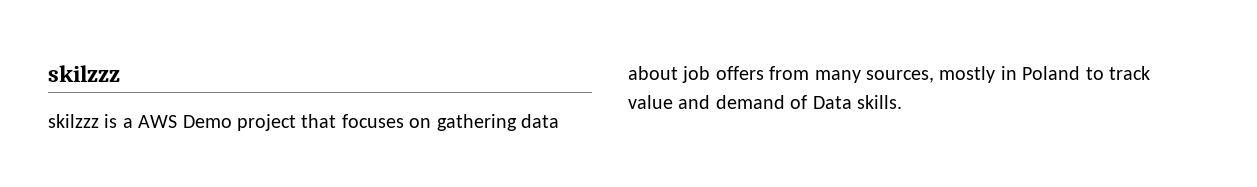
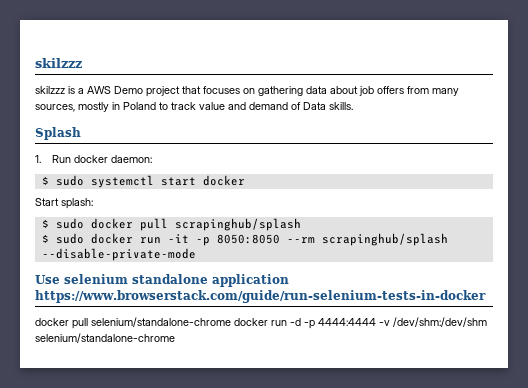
+ Splash
+ 1. Run docker daemon:
+ $ sudo systemctl start docker
+ Start splash:
+ $ sudo docker pull scrapinghub/splash
+ $ sudo docker run -it -p 8050:8050 --rm scrapinghub/splash --disable-private-mode
+ Use selenium standalone application https://www.browserstack.com/guide/run-selenium-tests-in-docker
+ docker pull selenium/standalone-chrome docker run -d -p 4444:4444 -v /dev/shm:/dev/shm selenium/standalone-chrome

